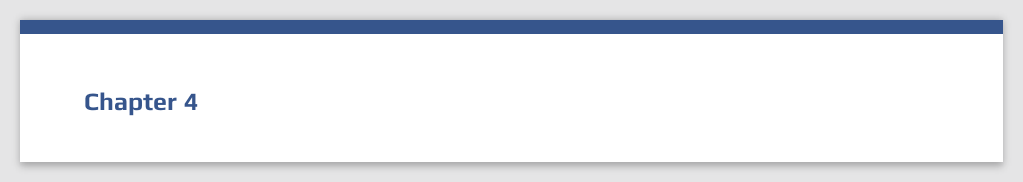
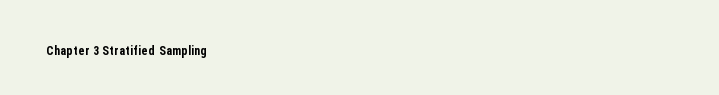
- Chapter 4
+ Chapter 3 Stratified Sampling

